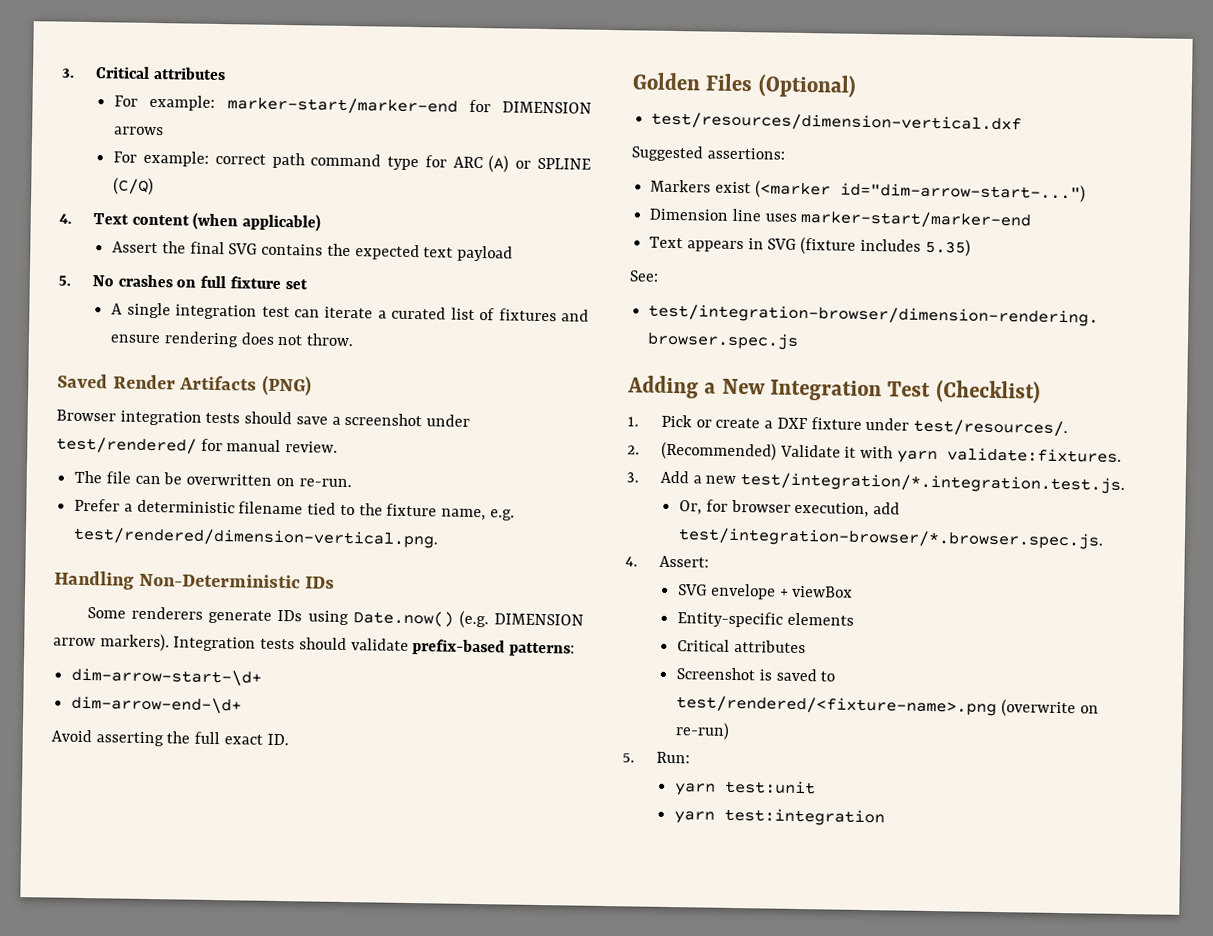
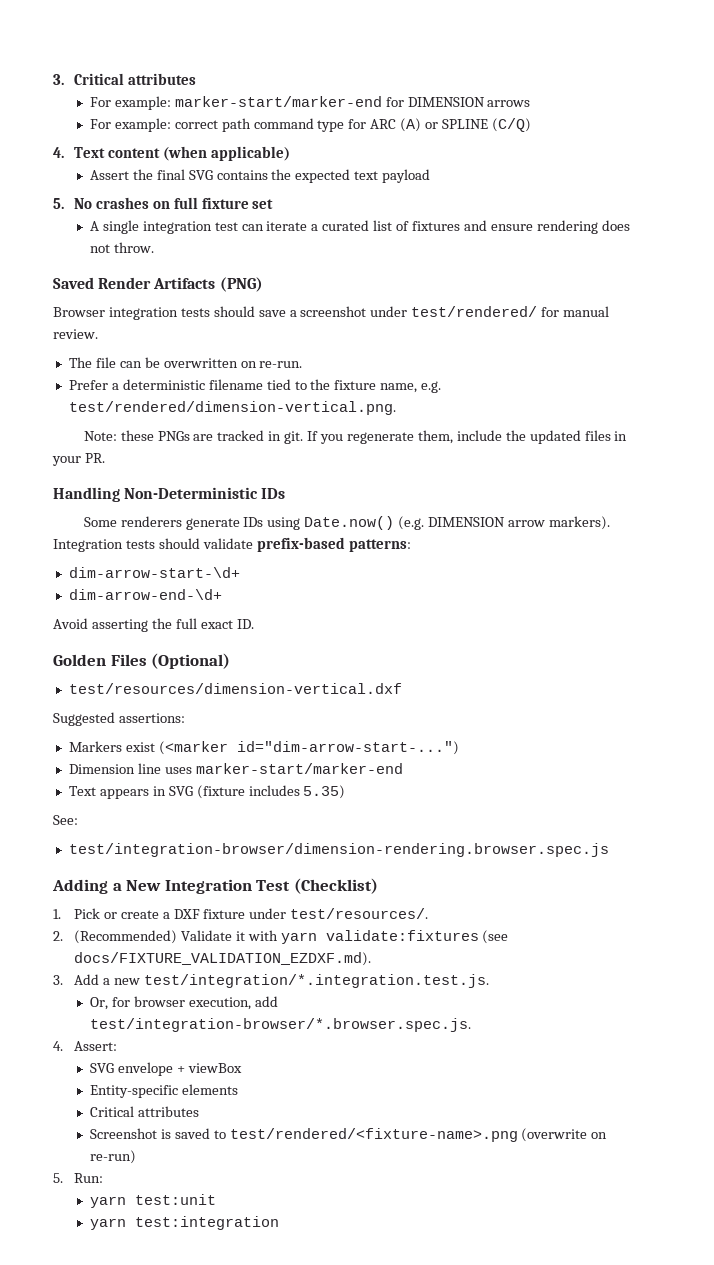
+ Note: these PNGs are tracked in git. If you regenerate them, include the updated files in your PR.
- 2. (Recommended) Validate it with yarn validate:fixtures.
+ 2. (Recommended) Validate it with yarn validate:fixtures (see docs/FIXTURE_VALIDATION_EZDXF.md).

